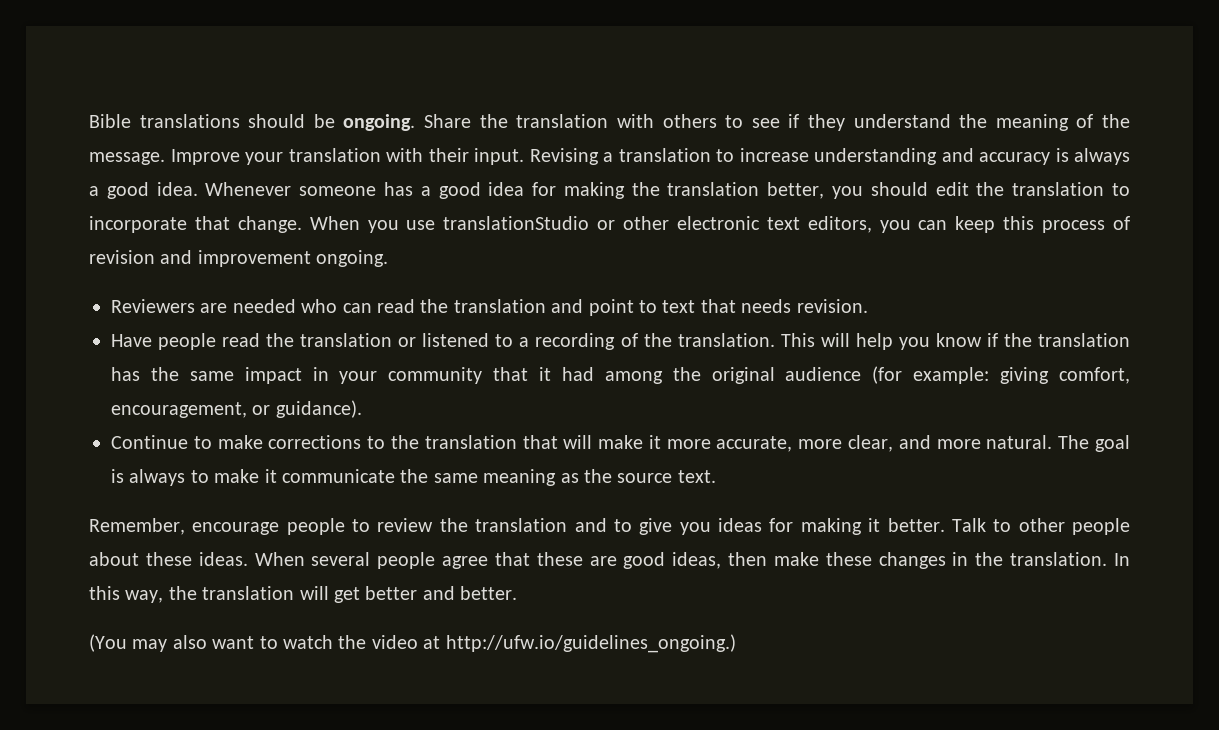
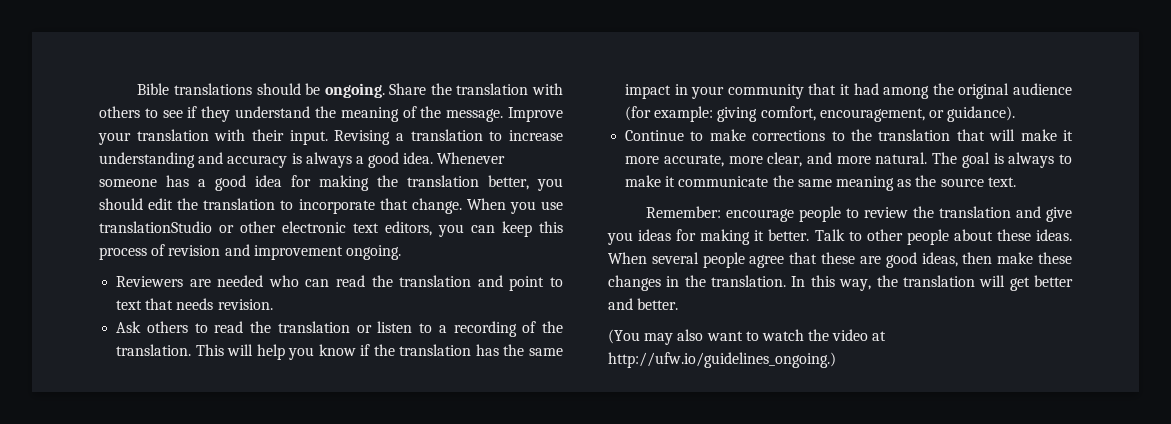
- Have people read the translation or listened to a recording of the translation.
+ Ask others to read the translation or listen to a recording of the translation.
- Remember, encourage people to review the translation and to give you ideas for making it better.
+ Remember: encourage people to review the translation and give you ideas for making it better.

